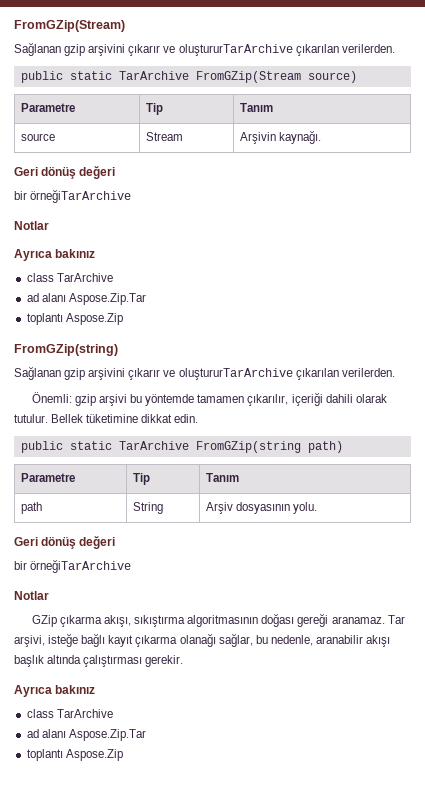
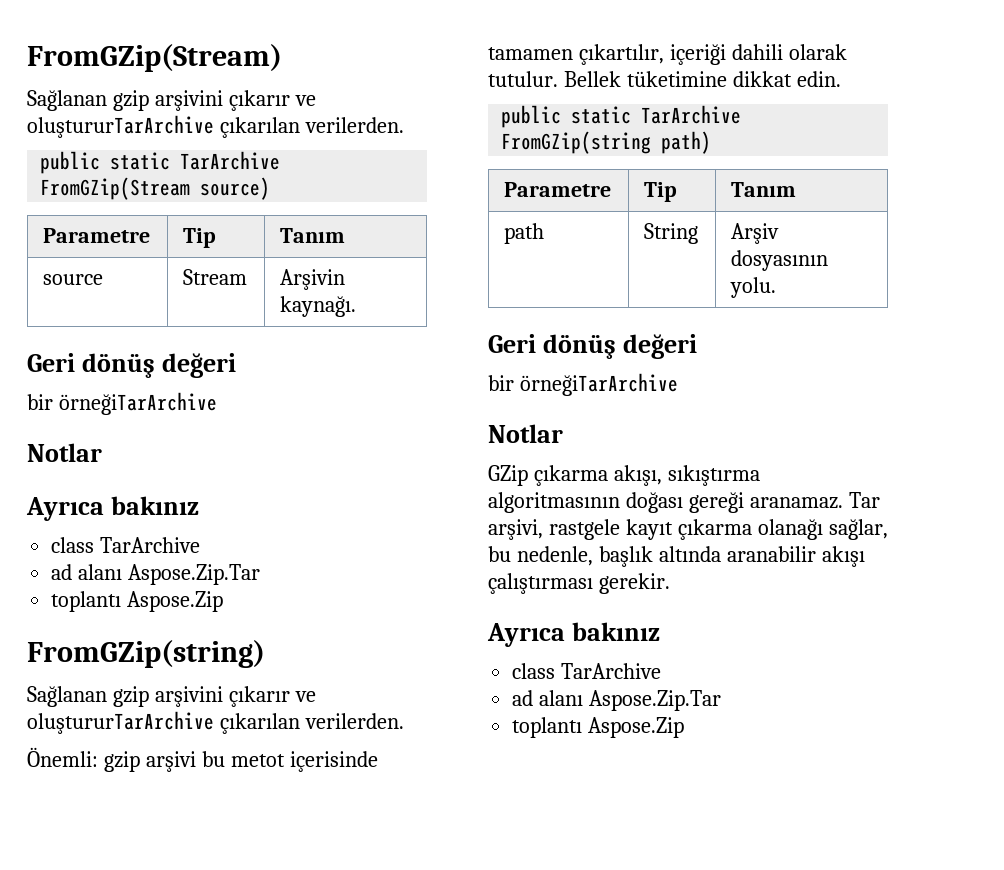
- Önemli: gzip arşivi bu yöntemde tamamen çıkarılır, içeriği dahili olarak tutulur.
+ Önemli: gzip arşivi bu metot içerisinde tamamen çıkartılır, içeriği dahili olarak tutulur.
- Tar arşivi, isteğe bağlı kayıt çıkarma olanağı sağlar, bu nedenle, aranabilir akışı başlık altında çalıştırması gerekir.
+ Tar arşivi, rastgele kayıt çıkarma olanağı sağlar, bu nedenle, başlık altında aranabilir akışı çalıştırması gerekir.

